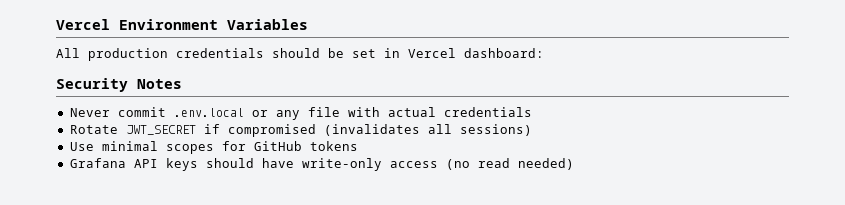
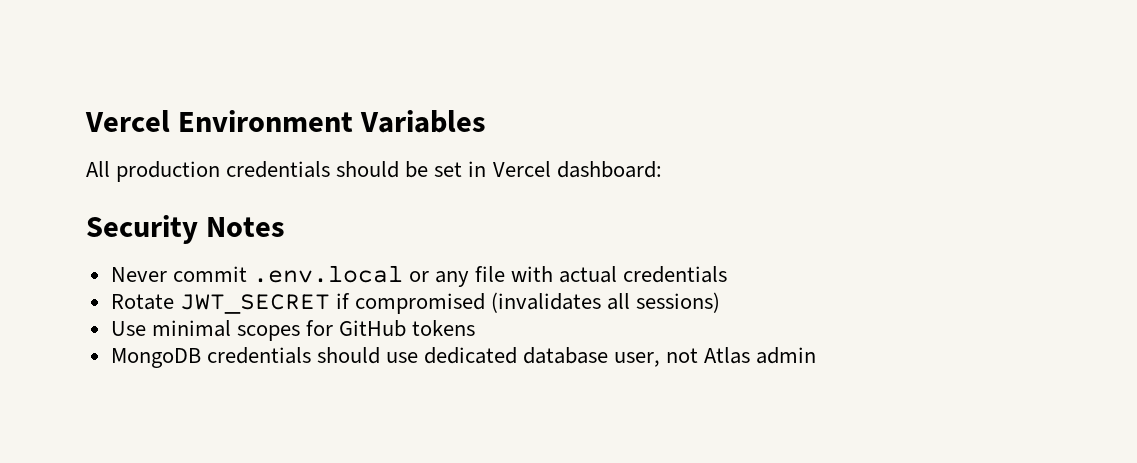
- Grafana API keys should have write-only access (no read needed)
+ MongoDB credentials should use dedicated database user, not Atlas admin

